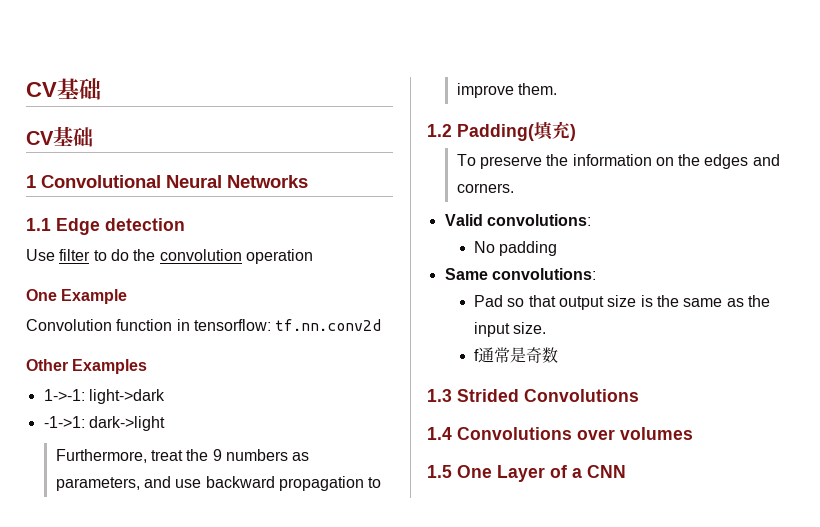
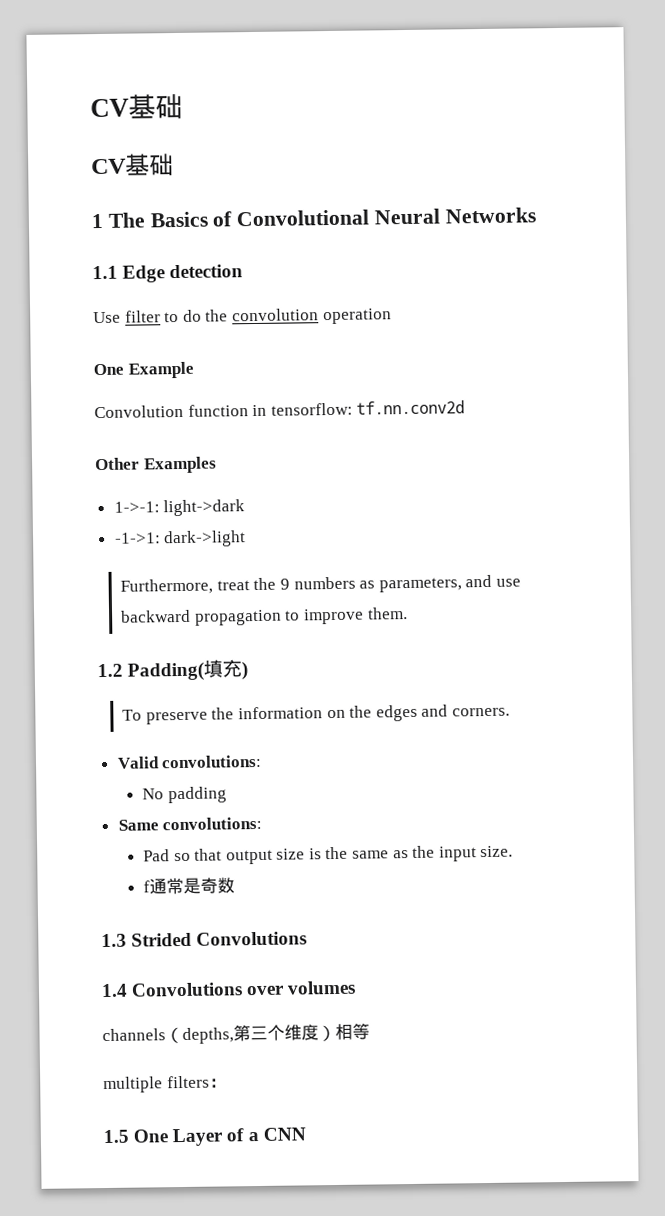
- 1 Convolutional Neural Networks
+ 1 The Basics of Convolutional Neural Networks
+ channels（depths,第三个维度）相等
+ multiple filters：

